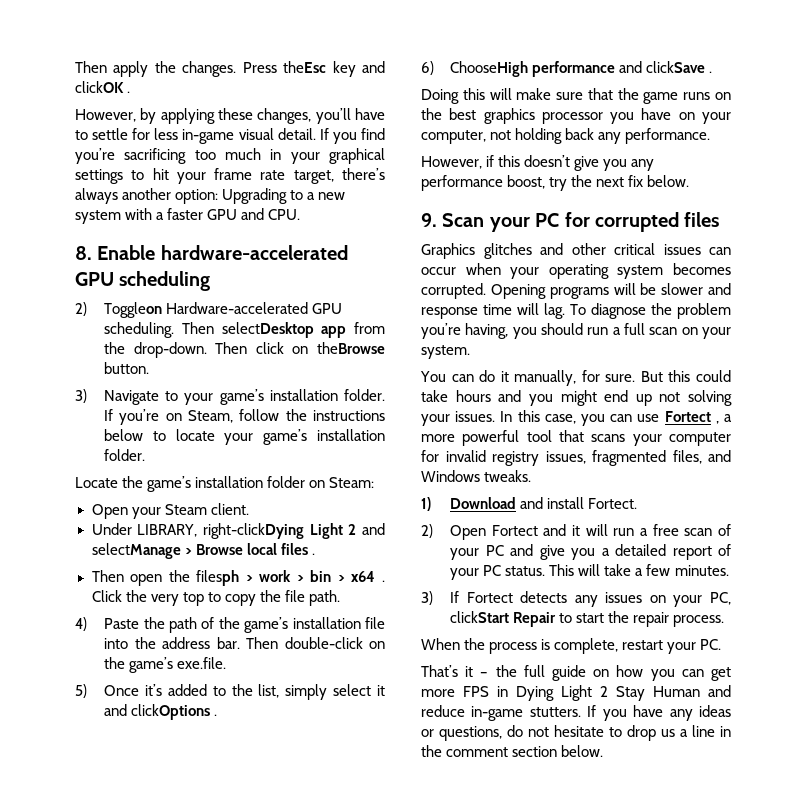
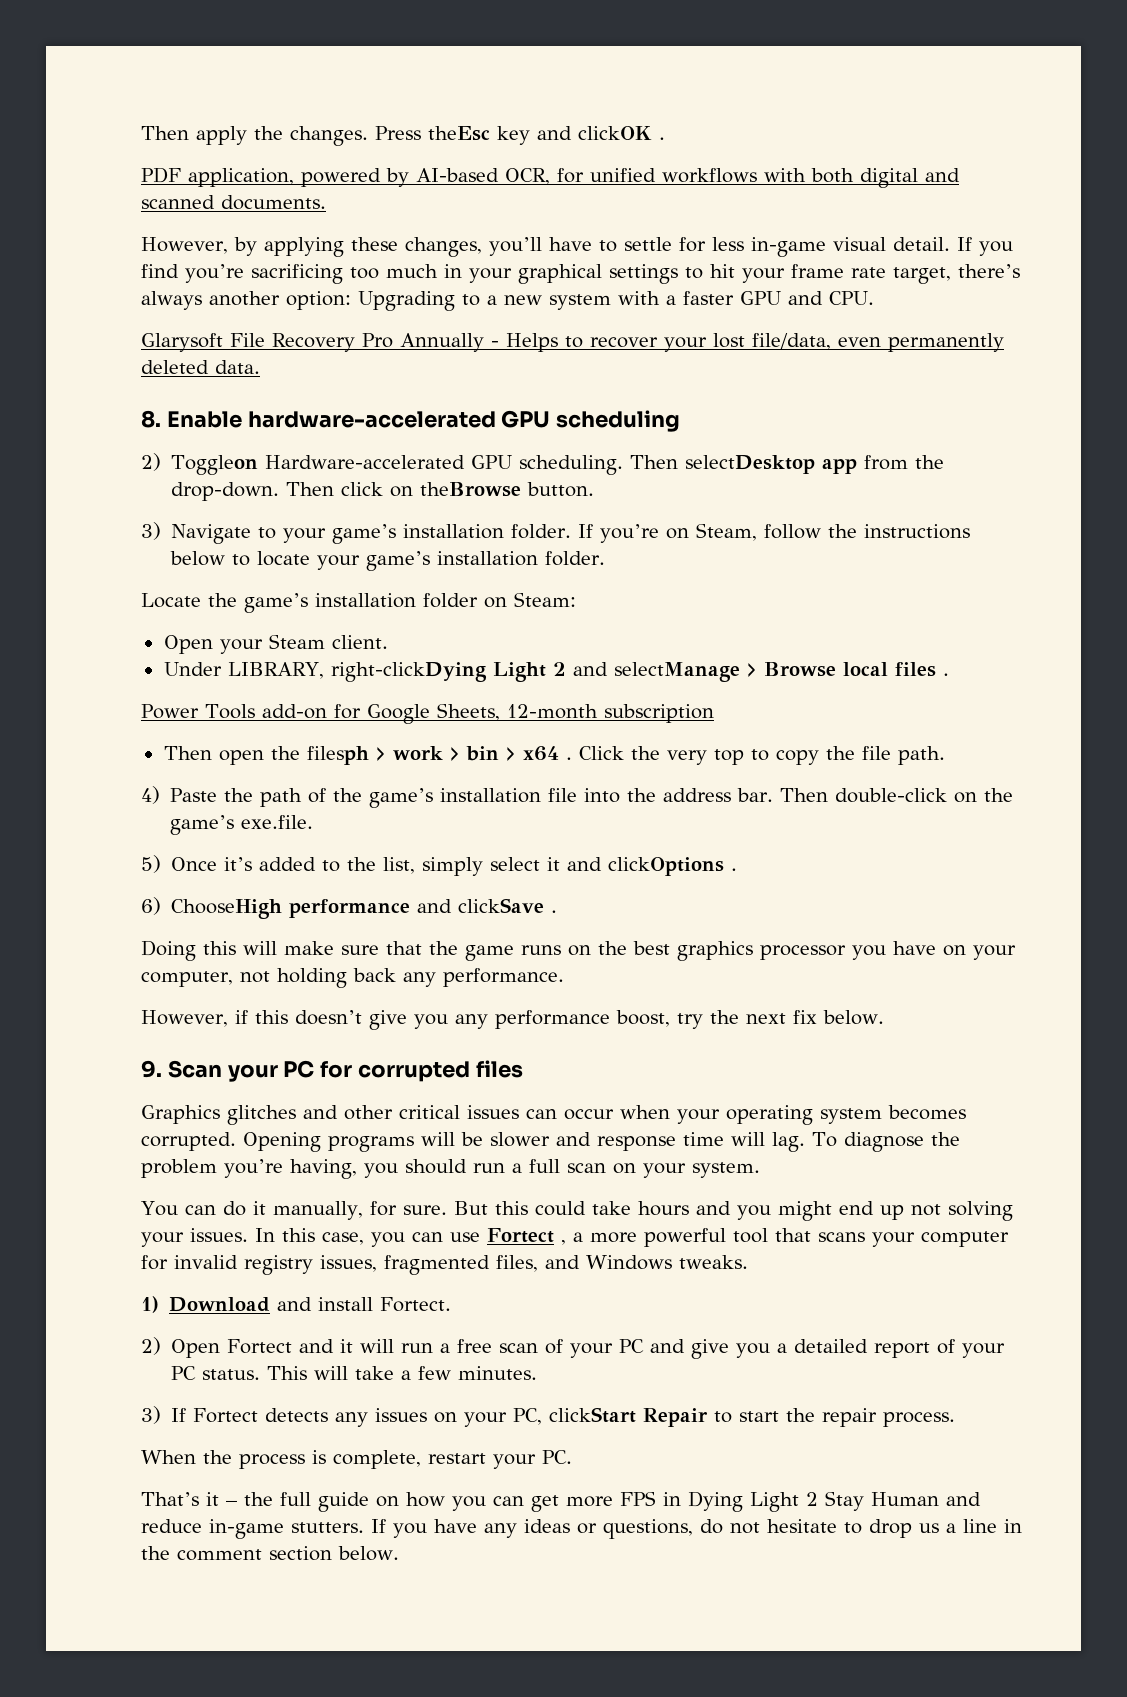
+ PDF application, powered by AI-based OCR, for unified workflows with both digital and scanned documents.
+ Glarysoft File Recovery Pro Annually - Helps to recover your lost file/data, even permanently deleted data.
+ Power Tools add-on for Google Sheets, 12-month subscription

